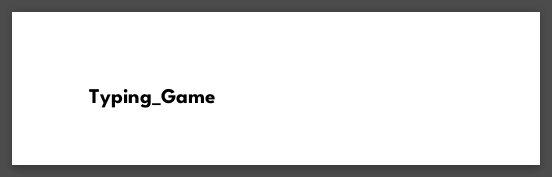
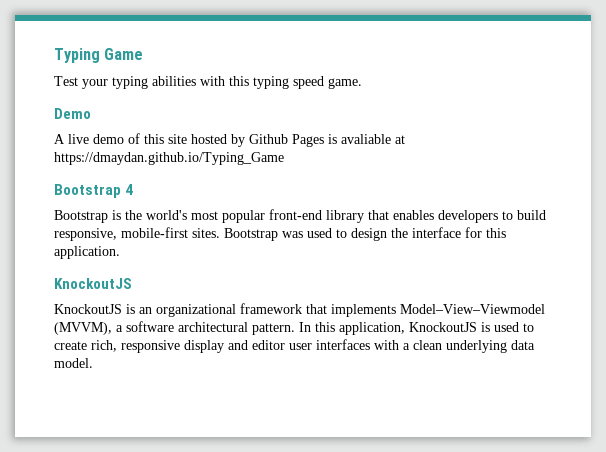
- Typing_Game
+ Typing Game
+ Test your typing abilities with this typing speed game.
+ Demo
+ A live demo of this site hosted by Github Pages is avaliable at https://dmaydan.github.io/Typing_Game
+ Bootstrap 4
+ Bootstrap is the world's most popular front-end library that enables developers to build responsive, mobile-first sites. Bootstrap was used to design the interface for this application.
+ KnockoutJS
+ KnockoutJS is an organizational framework that implements Model–View–Viewmodel (MVVM), a software architectural pattern. In this application, KnockoutJS is used to create rich, responsive display and editor user interfaces with a clean underlying data model.

